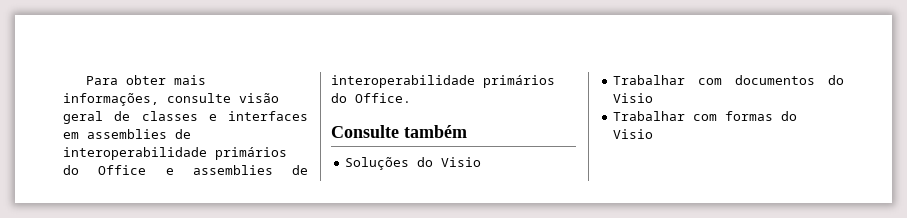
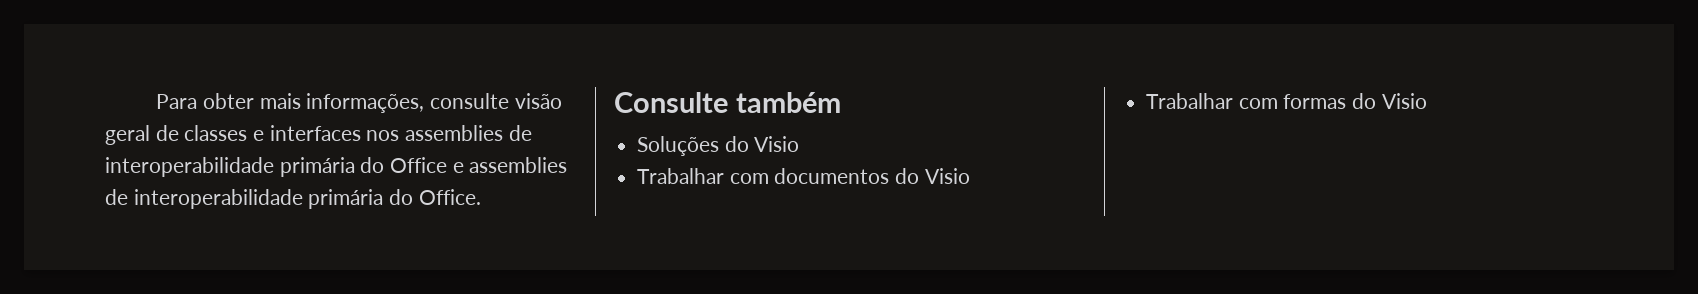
- Para obter mais informações, consulte visão geral de classes e interfaces em assemblies de interoperabilidade primários do Office e assemblies de interoperabilidade primários do Office.
+ Para obter mais informações, consulte visão geral de classes e interfaces nos assemblies de interoperabilidade primária do Office e assemblies de interoperabilidade primária do Office.

